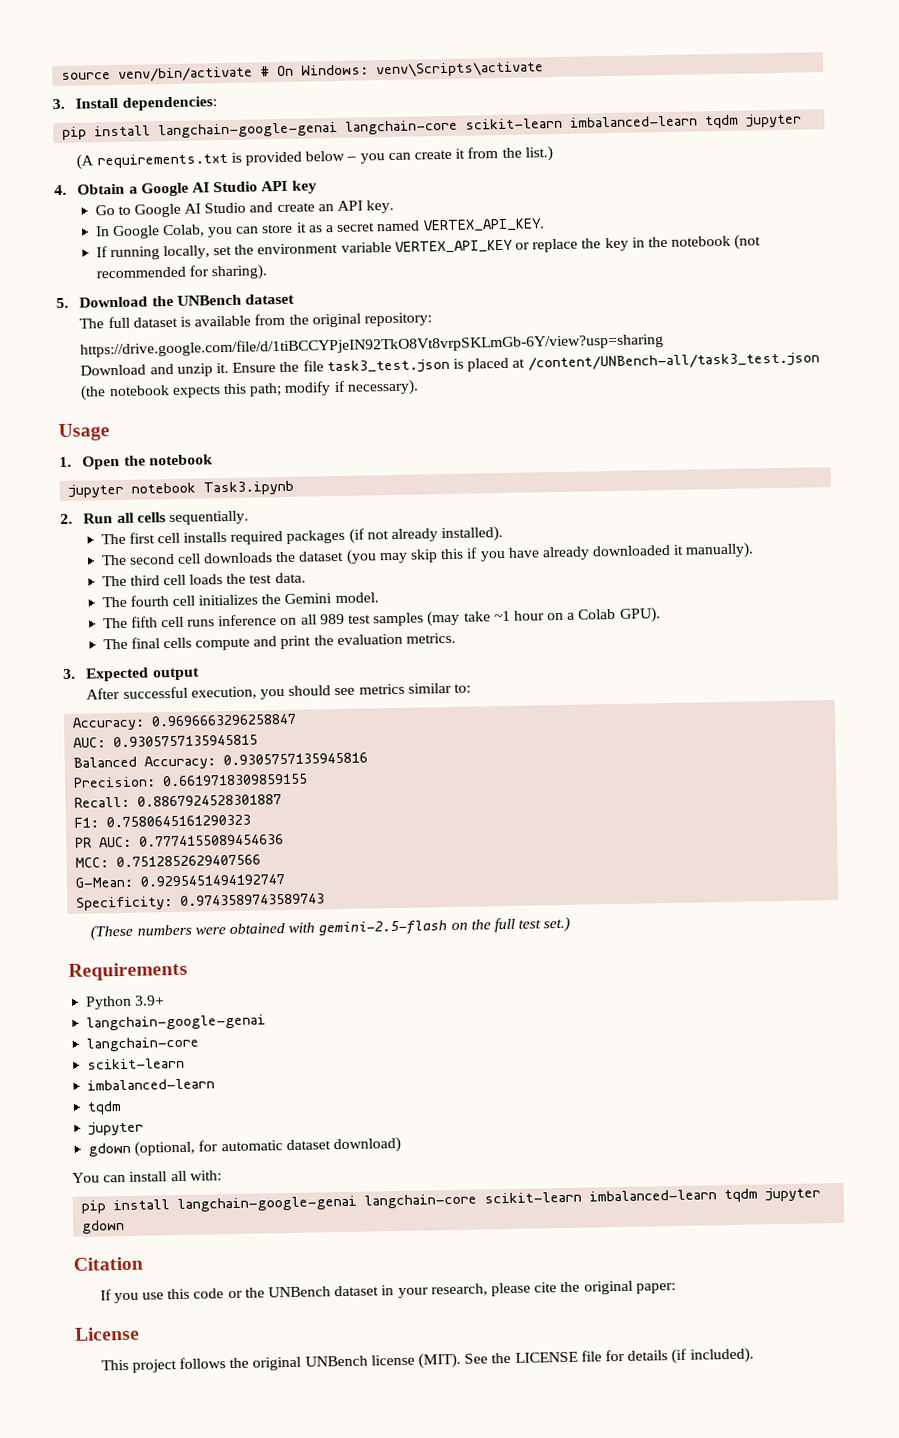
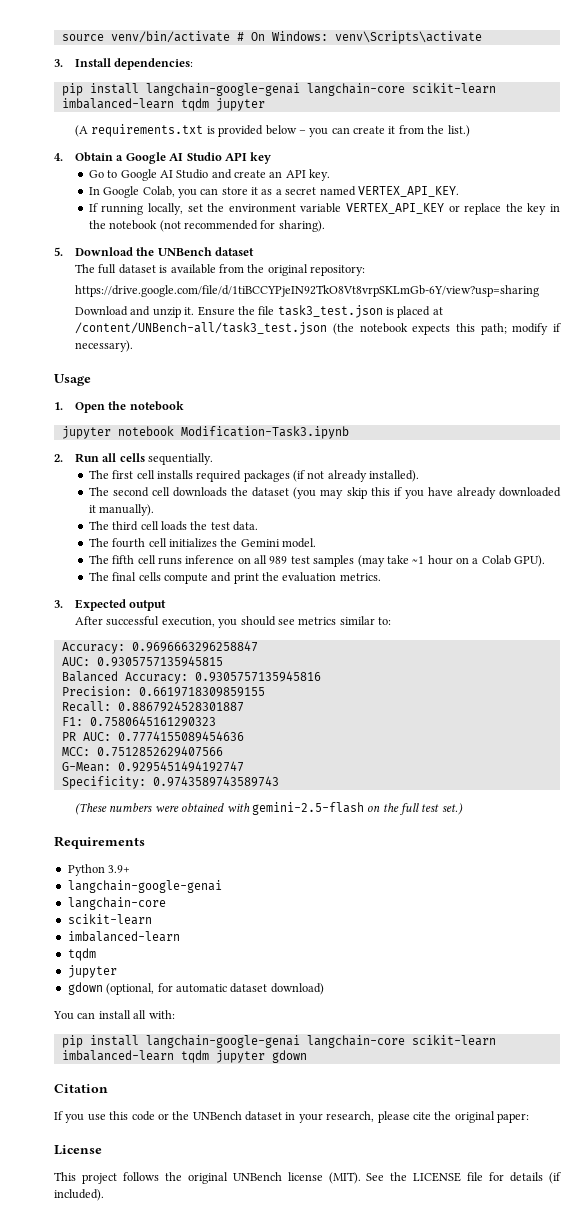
- jupyter notebook Task3.ipynb
+ jupyter notebook Modification-Task3.ipynb

